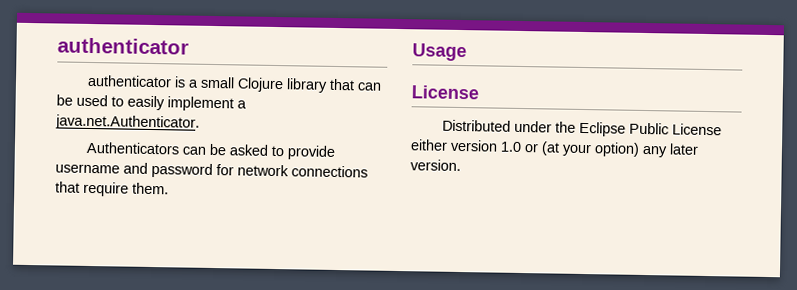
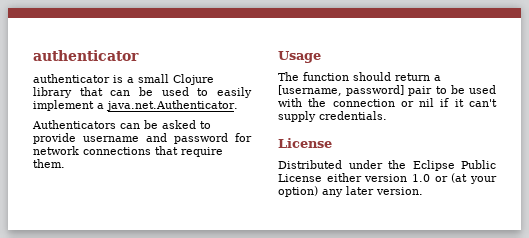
+ The function should return a [username, password] pair to be used with the connection or nil if it can't supply credentials.

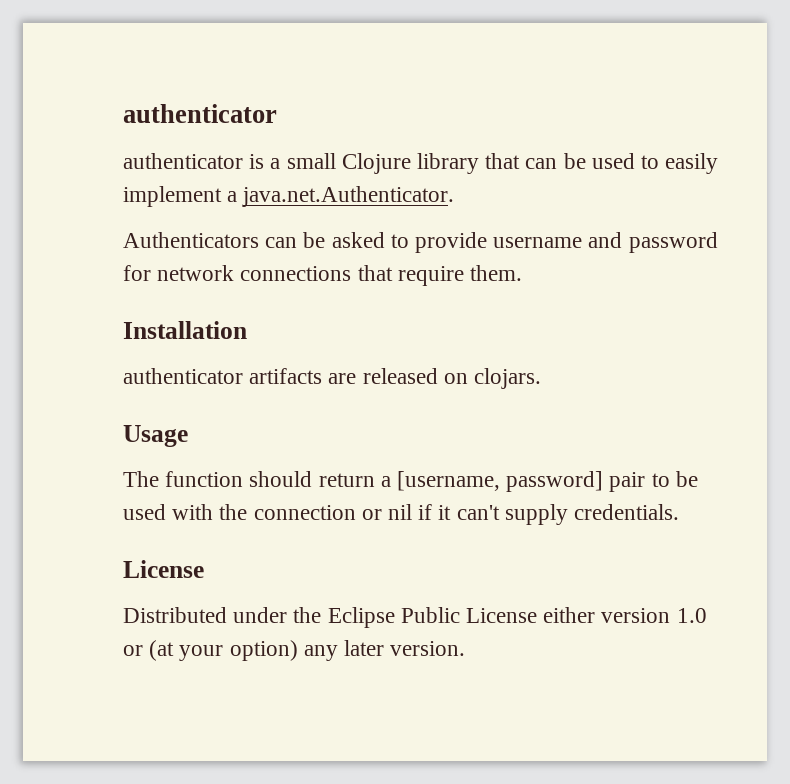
+ Installation
+ authenticator artifacts are released on clojars.

